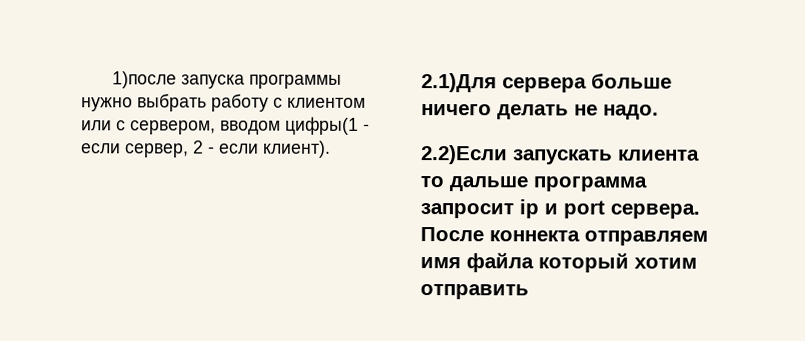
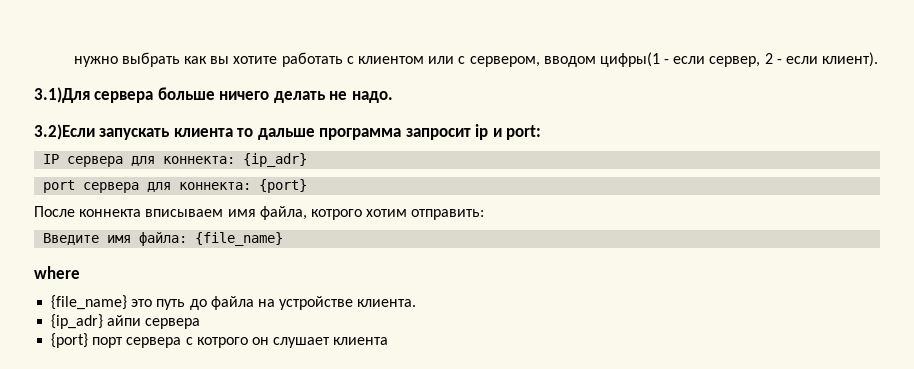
- 1)после запуска программы нужно выбрать работу с клиентом или с сервером, вводом цифры(1 - если сервер, 2 - если клиент).
+ нужно выбрать как вы хотите работать с клиентом или с сервером, вводом цифры(1 - если сервер, 2 - если клиент).
- 2.1)Для сервера больше ничего делать не надо.
+ 3.1)Для сервера больше ничего делать не надо.
- 2.2)Если запускать клиента то дальше программа запросит ip и port сервера. После коннекта отправляем имя файла который хотим отправить
+ 3.2)Если запускать клиента то дальше программа запросит ip и port:
+ IP сервера для коннекта: {ip_adr}
+ port сервера для коннекта: {port}
+ После коннекта вписываем имя файла, котрого хотим отправить:
+ Введите имя файла: {file_name}
+ where
+ {file_name} это путь до файла на устройстве клиента.
+ {ip_adr} айпи сервера
+ {port} порт сервера с котрого он слушает клиента

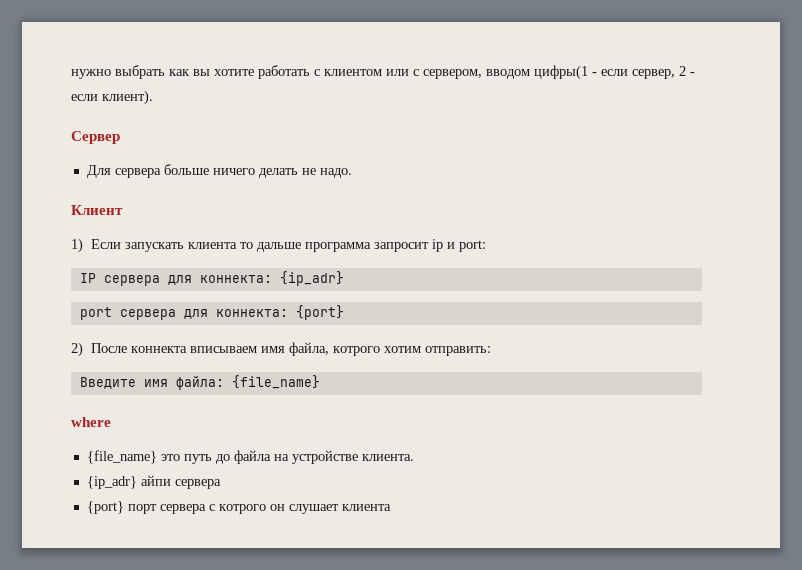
- 3.1)Для сервера больше ничего делать не надо.
+ Сервер
+ Для сервера больше ничего делать не надо.
- 3.2)Если запускать клиента то дальше программа запросит ip и port:
+ Клиент
+ 1) Если запускать клиента то дальше программа запросит ip и port:
- После коннекта вписываем имя файла, котрого хотим отправить:
+ 2) После коннекта вписываем имя файла, котрого хотим отправить:

